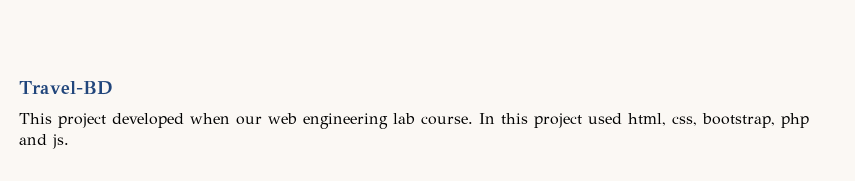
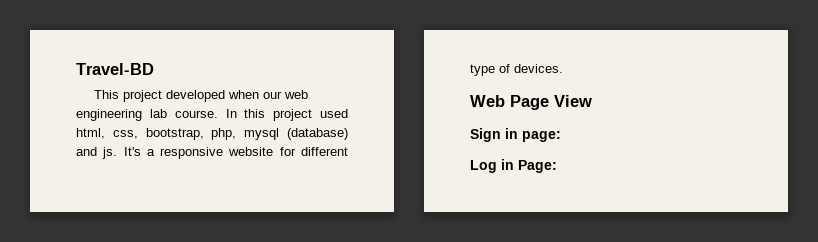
- In this project used html, css, bootstrap, php and js.
+ In this project used html, css, bootstrap, php, mysql (database) and js. It's a responsive website for different type of devices.
+ Web Page View
+ Sign in page:
+ Log in Page:

